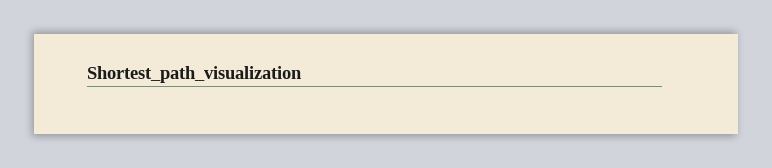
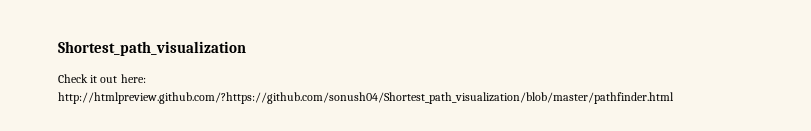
+ Check it out here: http://htmlpreview.github.com/?https://github.com/sonush04/Shortest_path_visualization/blob/master/pathfinder.html

